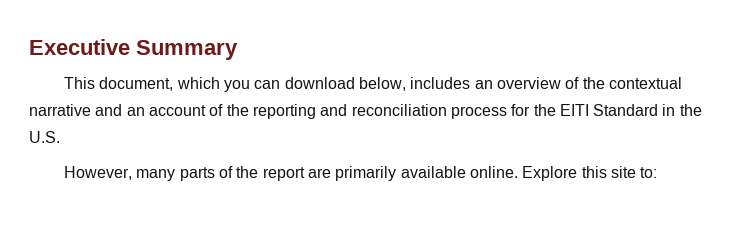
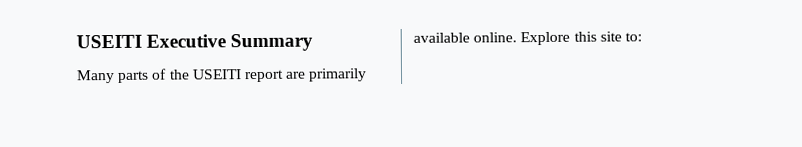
- Executive Summary
+ USEITI Executive Summary
- This document, which you can download below, includes an overview of the contextual narrative and an account of the reporting and reconciliation process for the EITI Standard in the U.S.
- However, many parts of the report are primarily available online.
+ Many parts of the USEITI report are primarily available online.

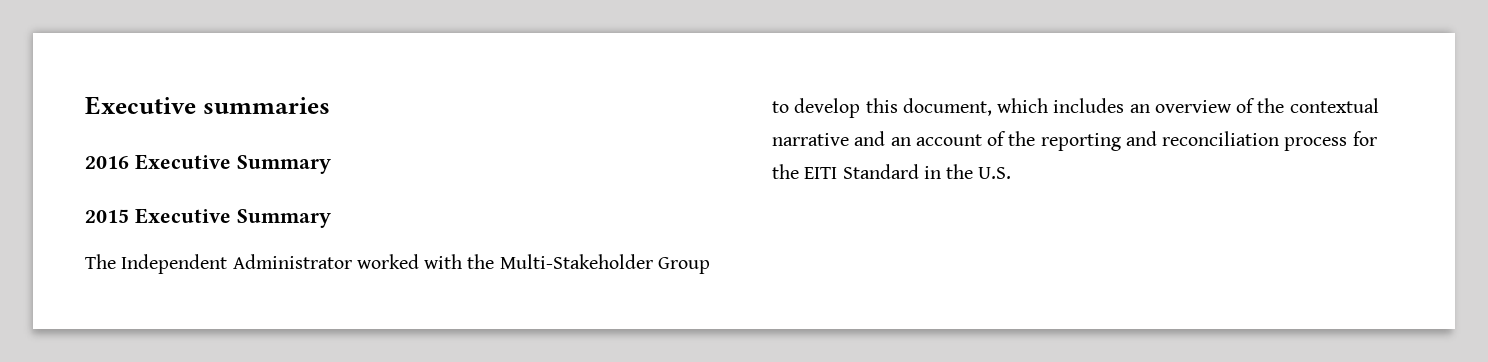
- USEITI Executive Summary
- Many parts of the USEITI report are primarily available online. Explore this site to:
+ Executive summaries
+ 2016 Executive Summary
+ 2015 Executive Summary
+ The Independent Administrator worked with the Multi-Stakeholder Group to develop this document, which includes an overview of the contextual narrative and an account of the reporting and reconciliation process for the EITI Standard in the U.S.

